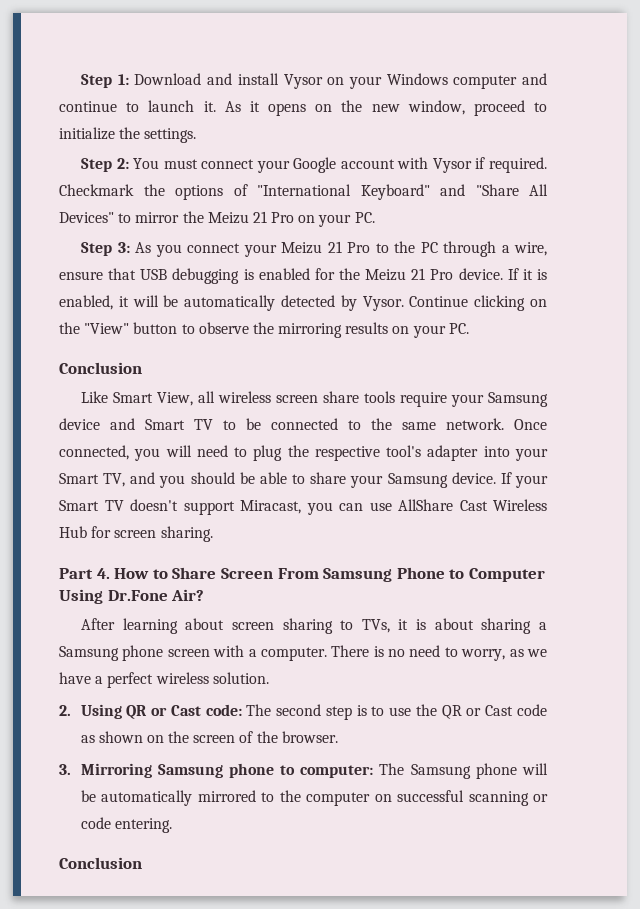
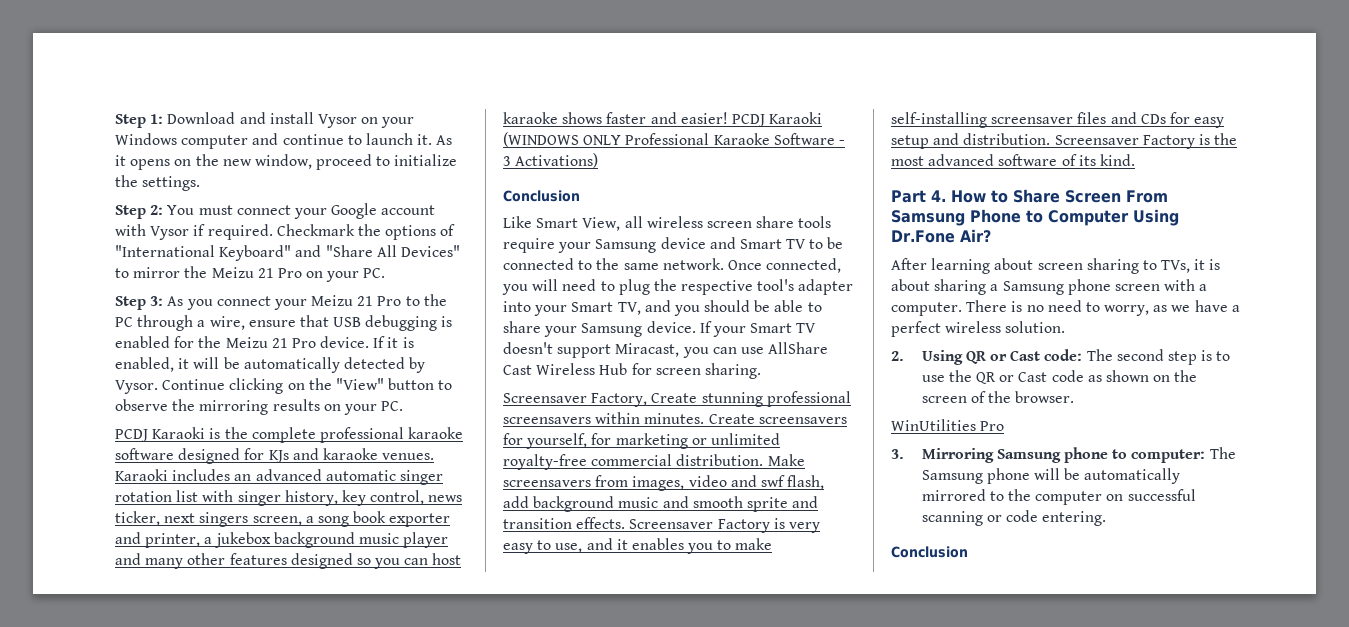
+ PCDJ Karaoki is the complete professional karaoke software designed for KJs and karaoke venues. Karaoki includes an advanced automatic singer rotation list with singer history, key control, news ticker, next singers screen, a song book exporter and printer, a jukebox background music player and many other features designed so you can host karaoke shows faster and easier! PCDJ Karaoki (WINDOWS ONLY Professional Karaoke Software - 3 Activations)
+ Screensaver Factory, Create stunning professional screensavers within minutes. Create screensavers for yourself, for marketing or unlimited royalty-free commercial distribution. Make screensavers from images, video and swf flash, add background music and smooth sprite and transition effects. Screensaver Factory is very easy to use, and it enables you to make self-installing screensaver files and CDs for easy setup and distribution. Screensaver Factory is the most advanced software of its kind.
+ WinUtilities Pro

